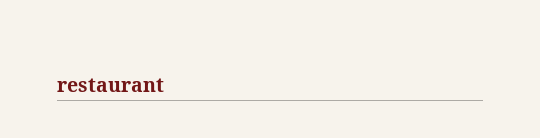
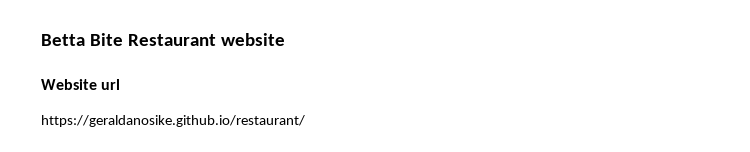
- restaurant
+ Betta Bite Restaurant website
+ Website url
+ https://geraldanosike.github.io/restaurant/

